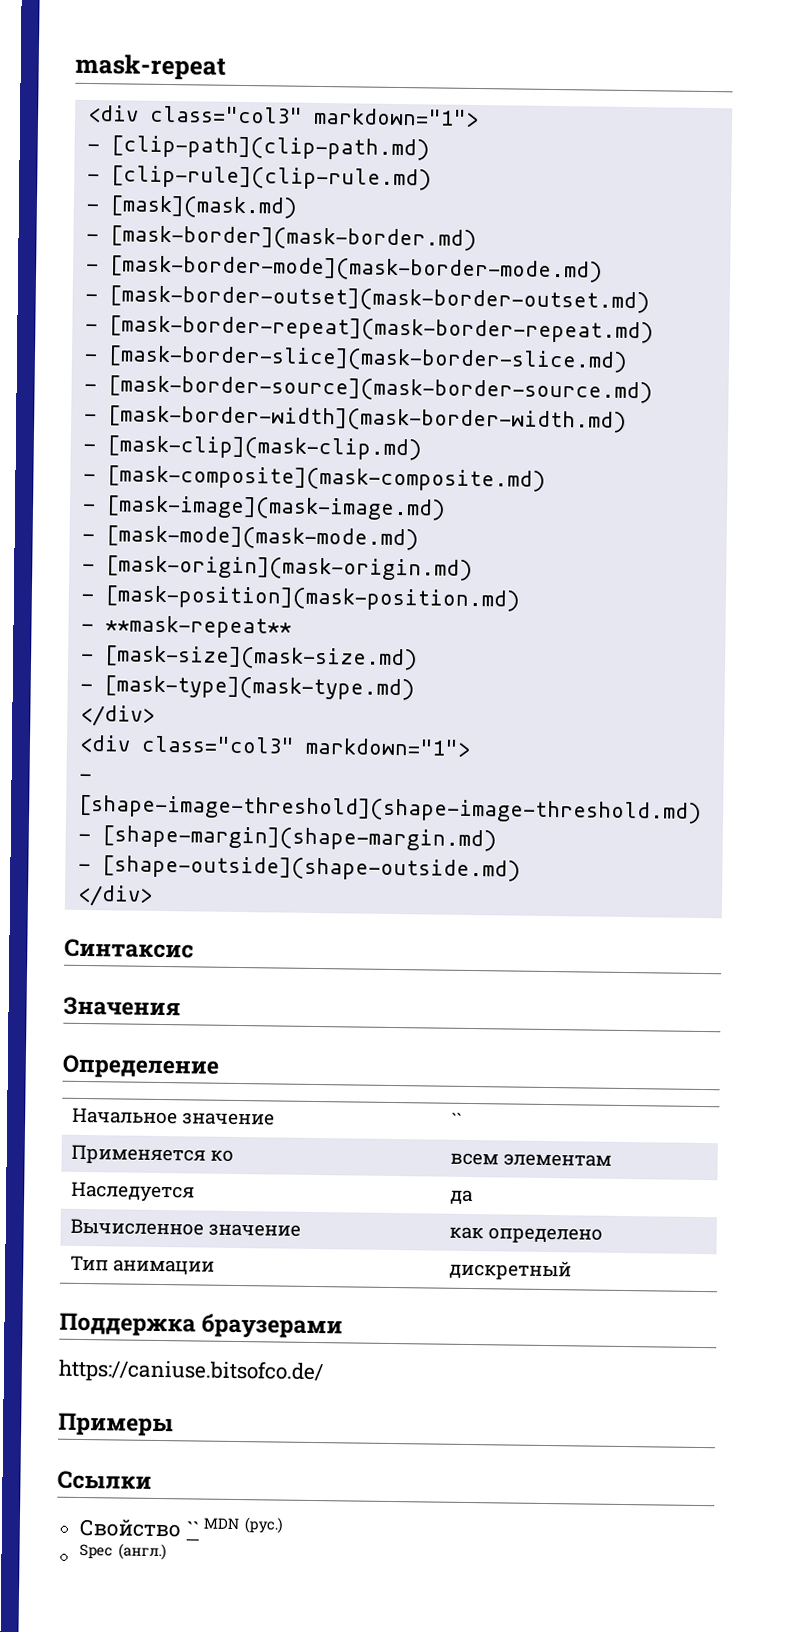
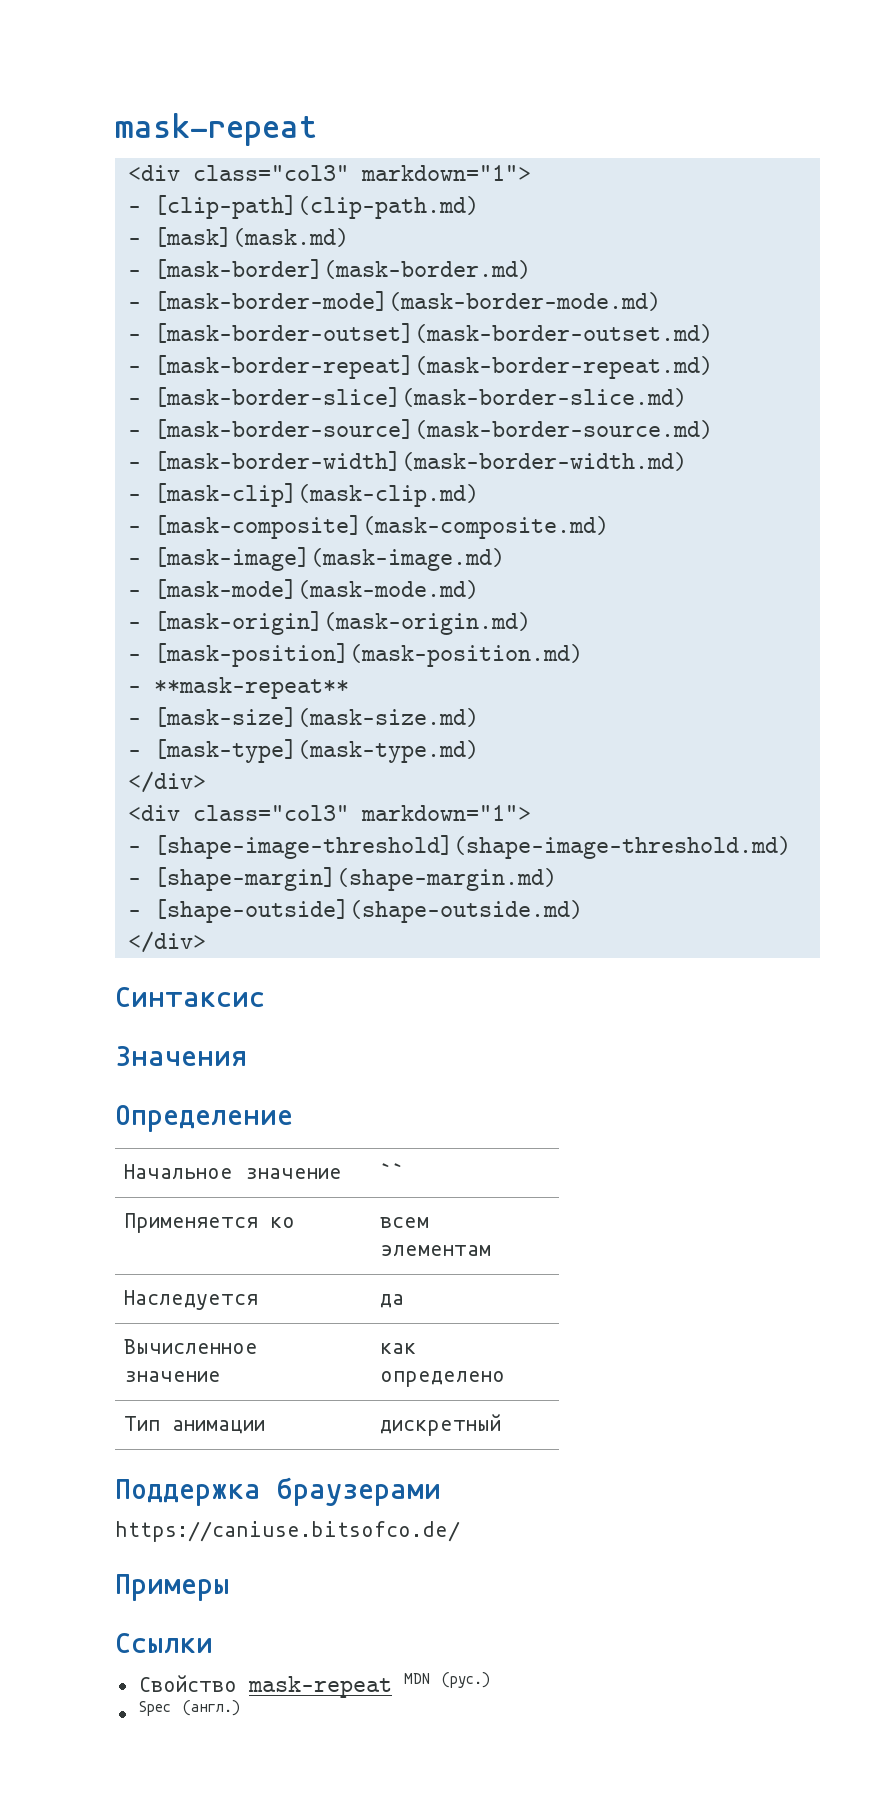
- - [clip-rule](clip-rule.md)
- Свойство `` MDN (рус.)
+ Свойство mask-repeat MDN (рус.)

